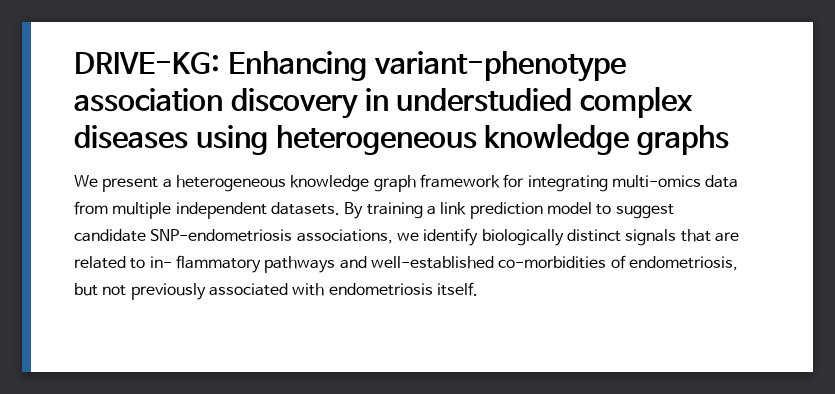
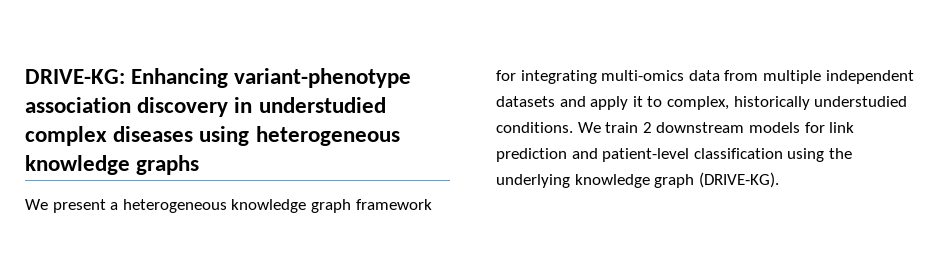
- We present a heterogeneous knowledge graph framework for integrating multi-omics data from multiple independent datasets. By training a link prediction model to suggest candidate SNP-endometriosis associations, we identify biologically distinct signals that are related to in- flammatory pathways and well-established co-morbidities of endometriosis, but not previously associated with endometriosis itself.
+ We present a heterogeneous knowledge graph framework for integrating multi-omics data from multiple independent datasets and apply it to complex, historically understudied conditions. We train 2 downstream models for link prediction and patient-level classification using the underlying knowledge graph (DRIVE-KG).

